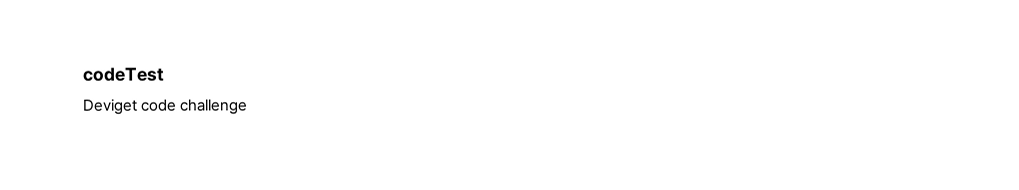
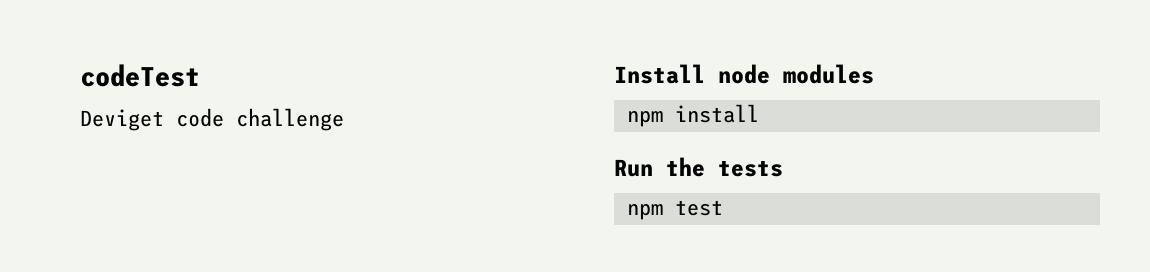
+ Install node modules
+ npm install
+ Run the tests
+ npm test

